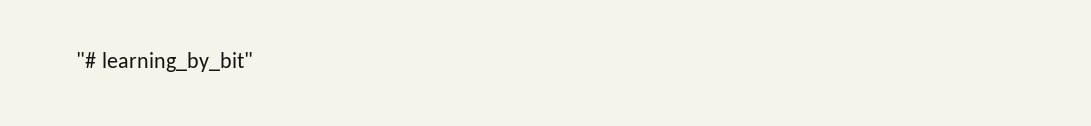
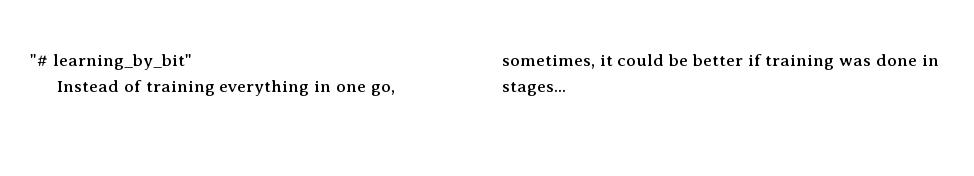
+ Instead of training everything in one go, sometimes, it could be better if training was done in stages...

